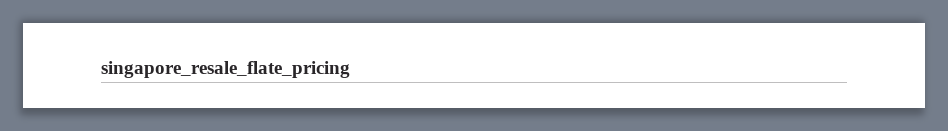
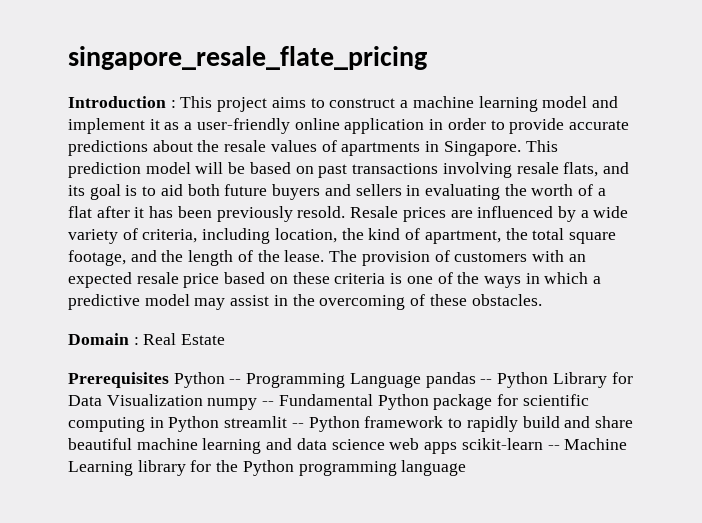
+ Introduction : This project aims to construct a machine learning model and implement it as a user-friendly online application in order to provide accurate predictions about the resale values of apartments in Singapore. This prediction model will be based on past transactions involving resale flats, and its goal is to aid both future buyers and sellers in evaluating the worth of a flat after it has been previously resold. Resale prices are influenced by a wide variety of criteria, including location, the kind of apartment, the total square footage, and the length of the lease. The provision of customers with an expected resale price based on these criteria is one of the ways in which a predictive model may assist in the overcoming of these obstacles.
+ Domain : Real Estate
+ Prerequisites Python -- Programming Language pandas -- Python Library for Data Visualization numpy -- Fundamental Python package for scientific computing in Python streamlit -- Python framework to rapidly build and share beautiful machine learning and data science web apps scikit-learn -- Machine Learning library for the Python programming language

